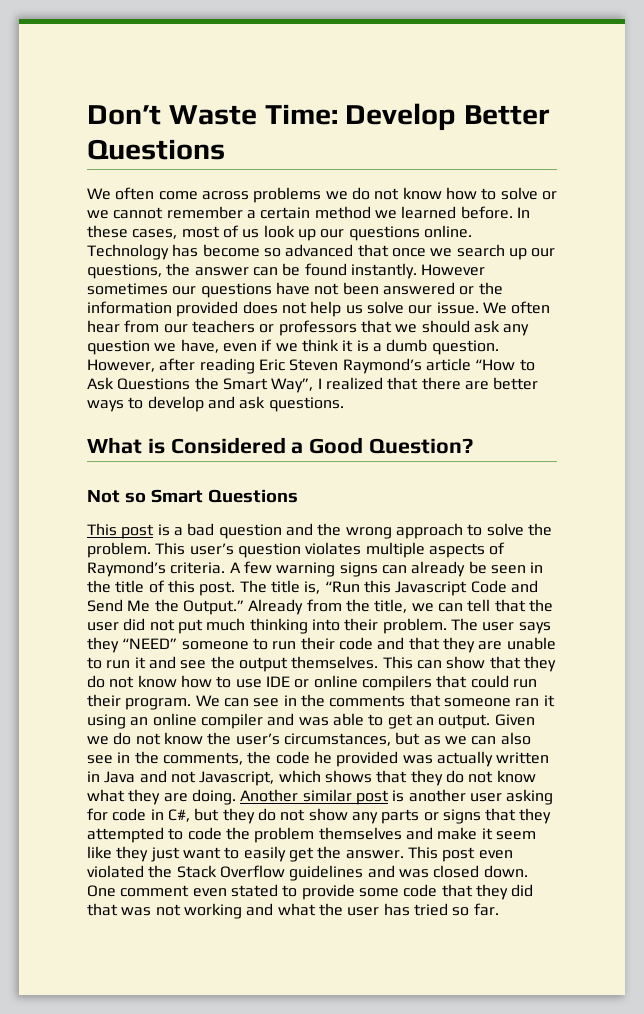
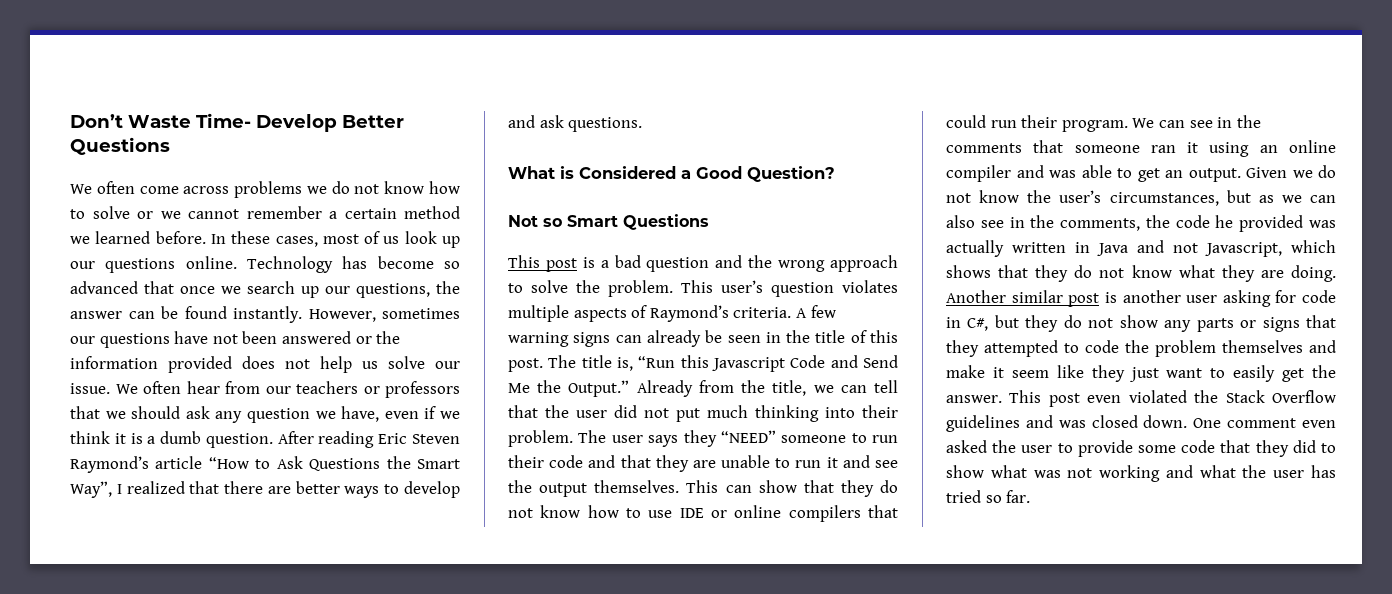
- Don’t Waste Time: Develop Better Questions
+ Don’t Waste Time- Develop Better Questions
- However sometimes our questions have not been answered or the information provided does not help us solve our issue.
+ However, sometimes our questions have not been answered or the information provided does not help us solve our issue.
- However, after reading Eric Steven Raymond’s article “How to Ask Questions the Smart Way”, I realized that there are better ways to develop and ask questions.
+ After reading Eric Steven Raymond’s article “How to Ask Questions the Smart Way”, I realized that there are better ways to develop and ask questions.
- One comment even stated to provide some code that they did that was not working and what the user has tried so far.
+ One comment even asked the user to provide some code that they did to show what was not working and what the user has tried so far.

